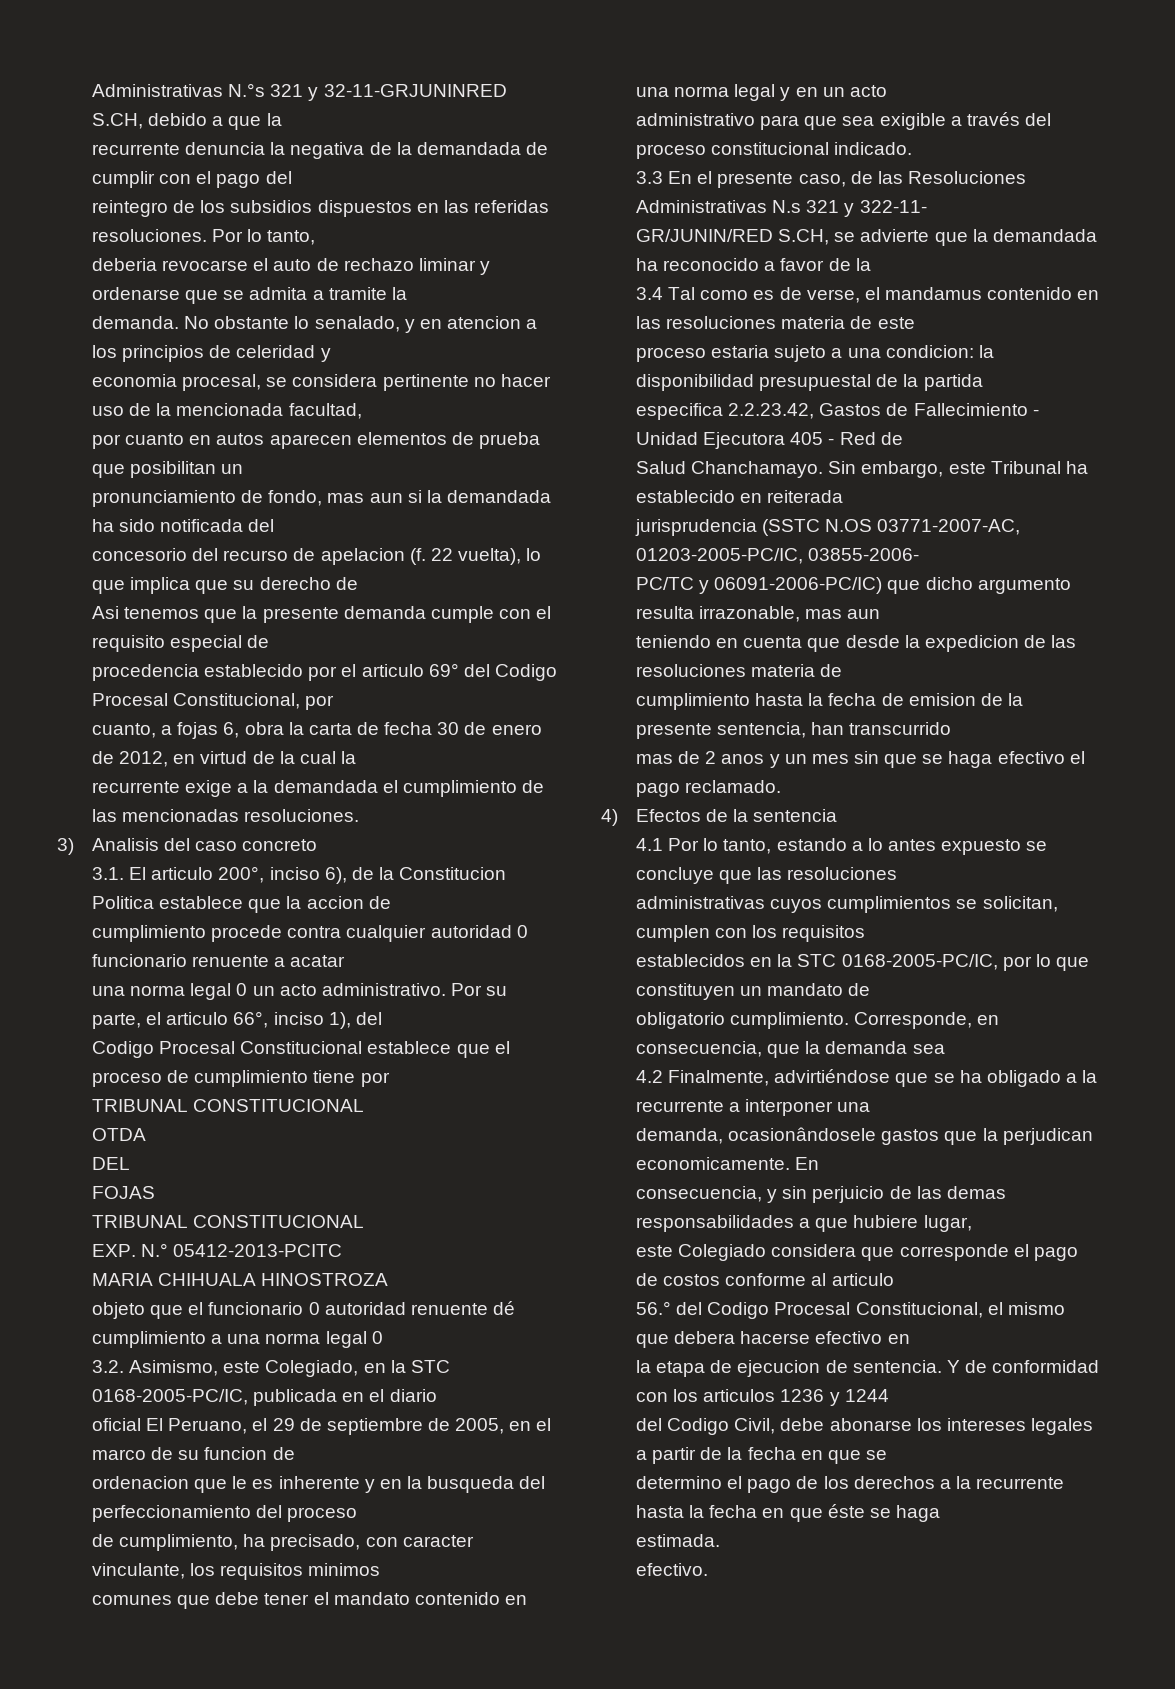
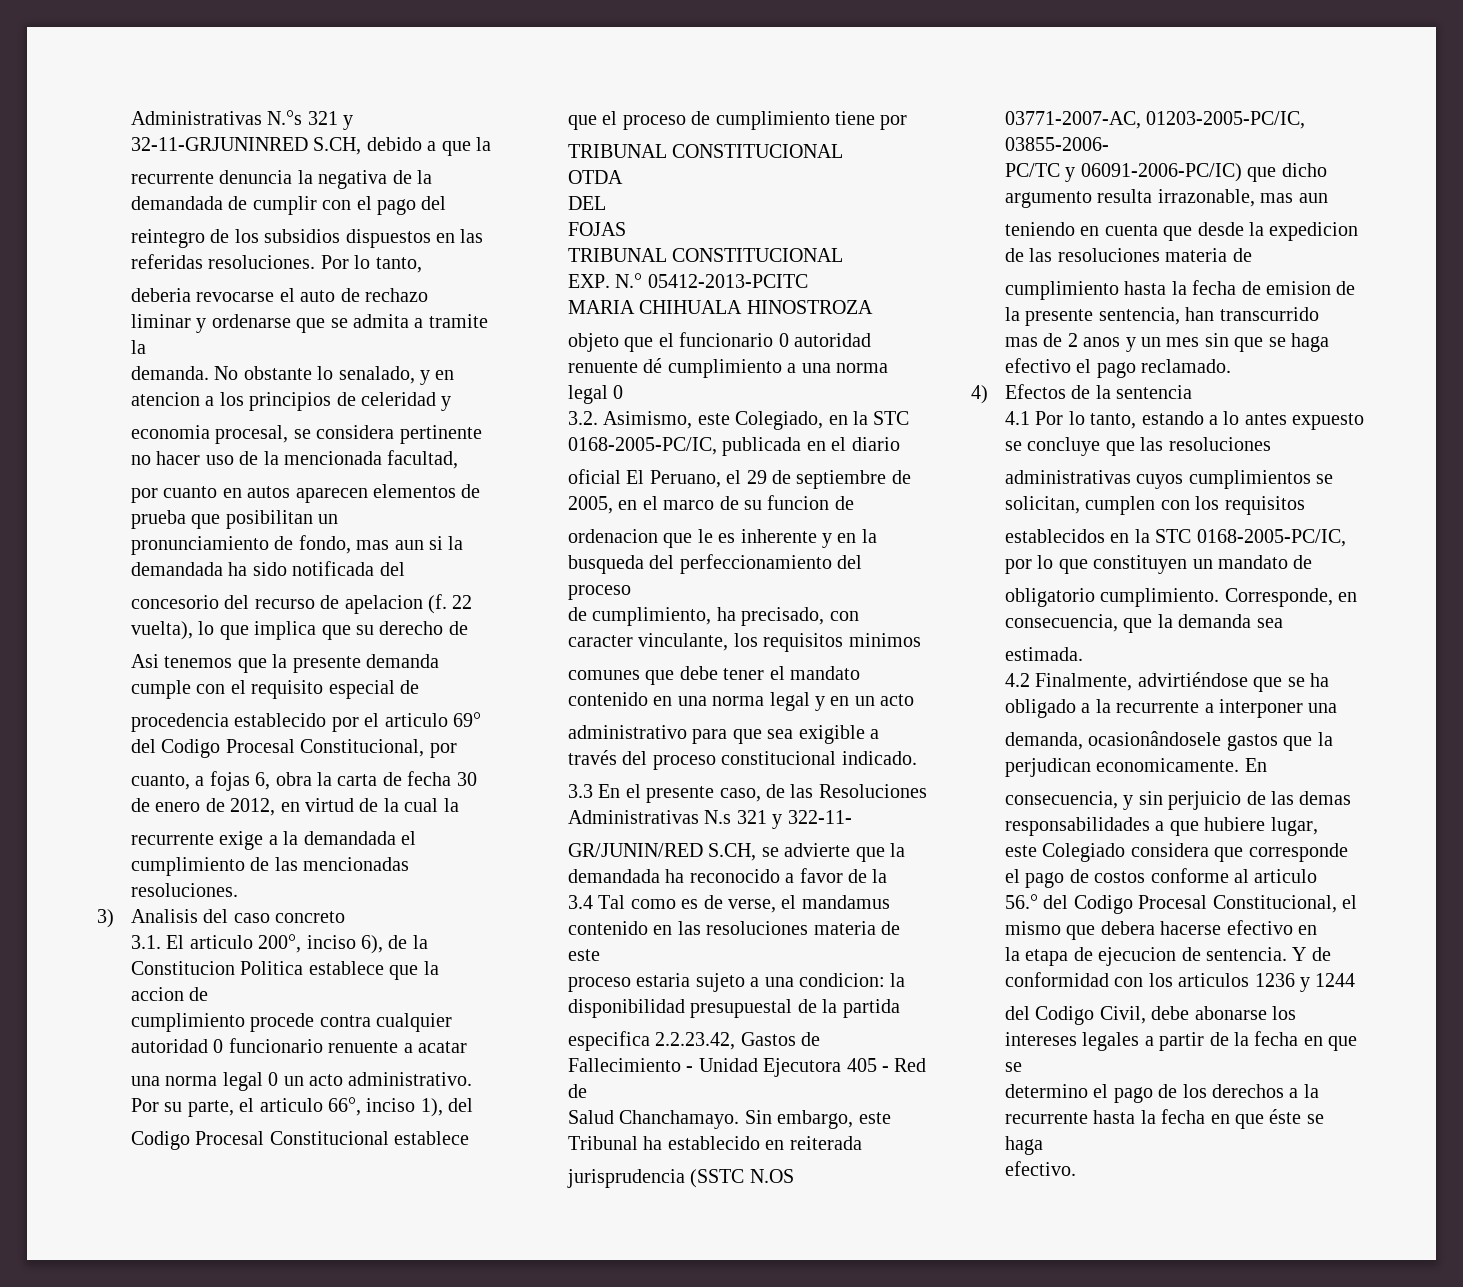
+ estimada.
- estimada.

